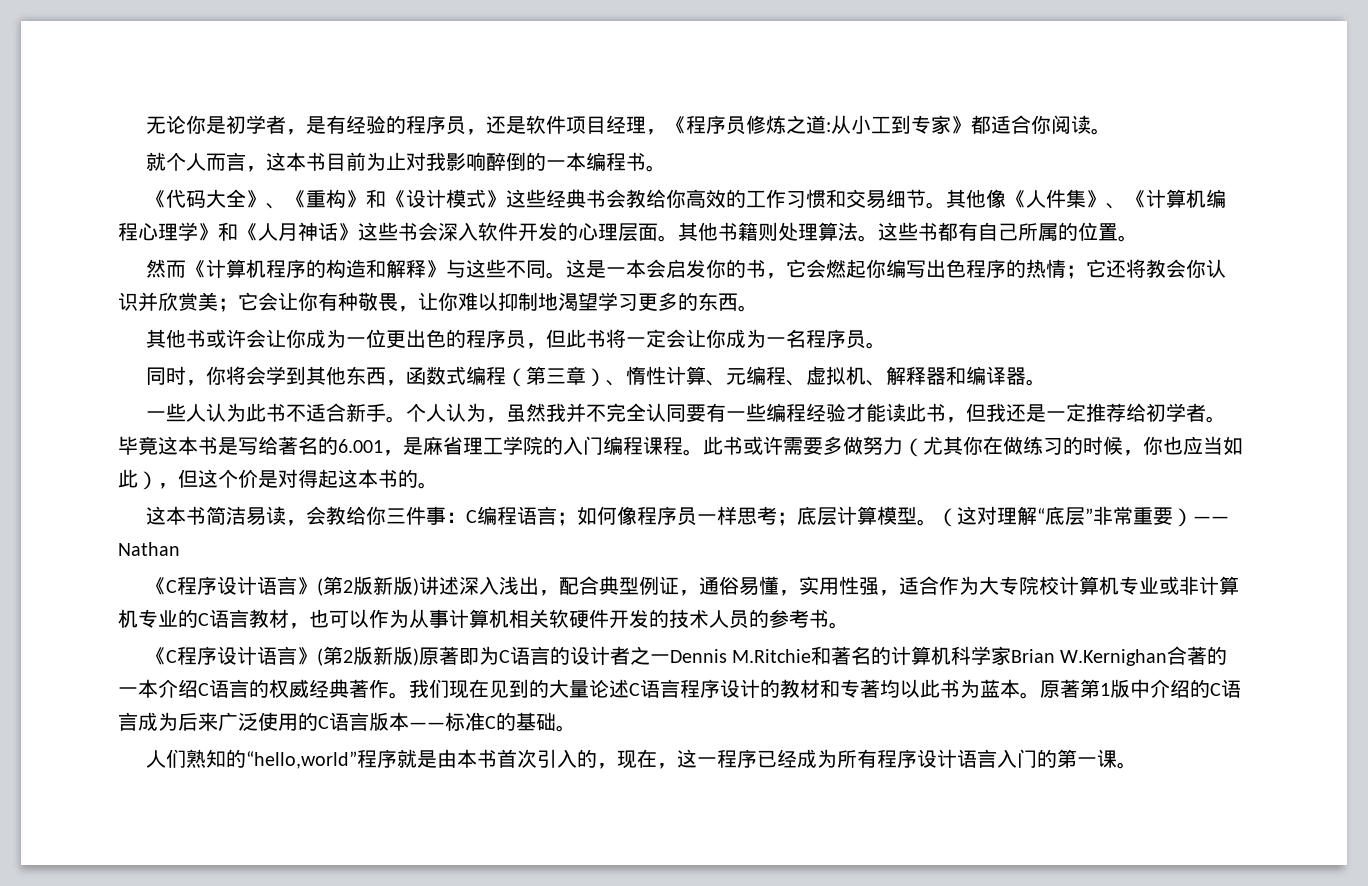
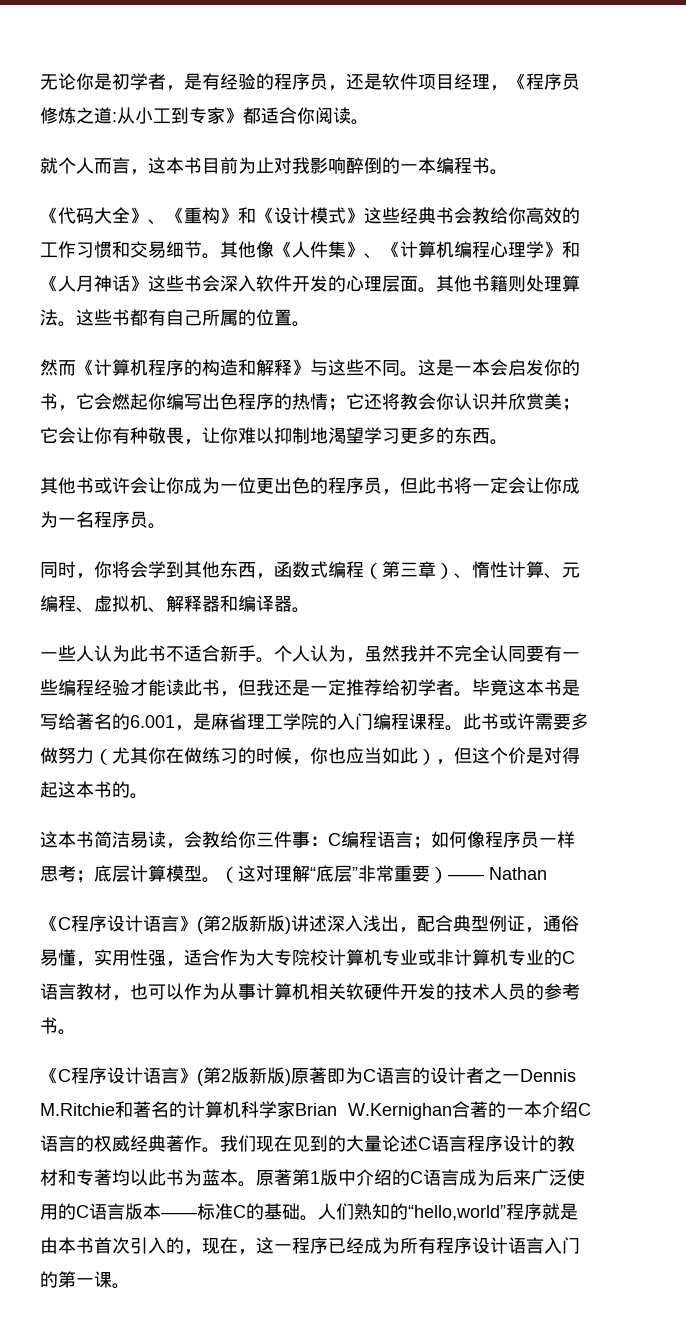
- 原著第1版中介绍的C语言成为后来广泛使用的C语言版本——标准C的基础。
- 人们熟知的“hello,world”程序就是由本书首次引入的，现在，这一程序已经成为所有程序设计语言入门的第一课。
+ 原著第1版中介绍的C语言成为后来广泛使用的C语言版本——标准C的基础。人们熟知的“hello,world”程序就是由本书首次引入的，现在，这一程序已经成为所有程序设计语言入门的第一课。

